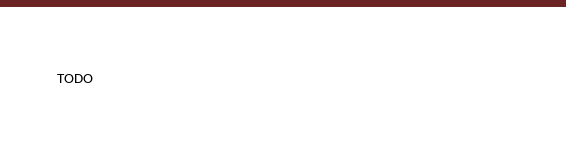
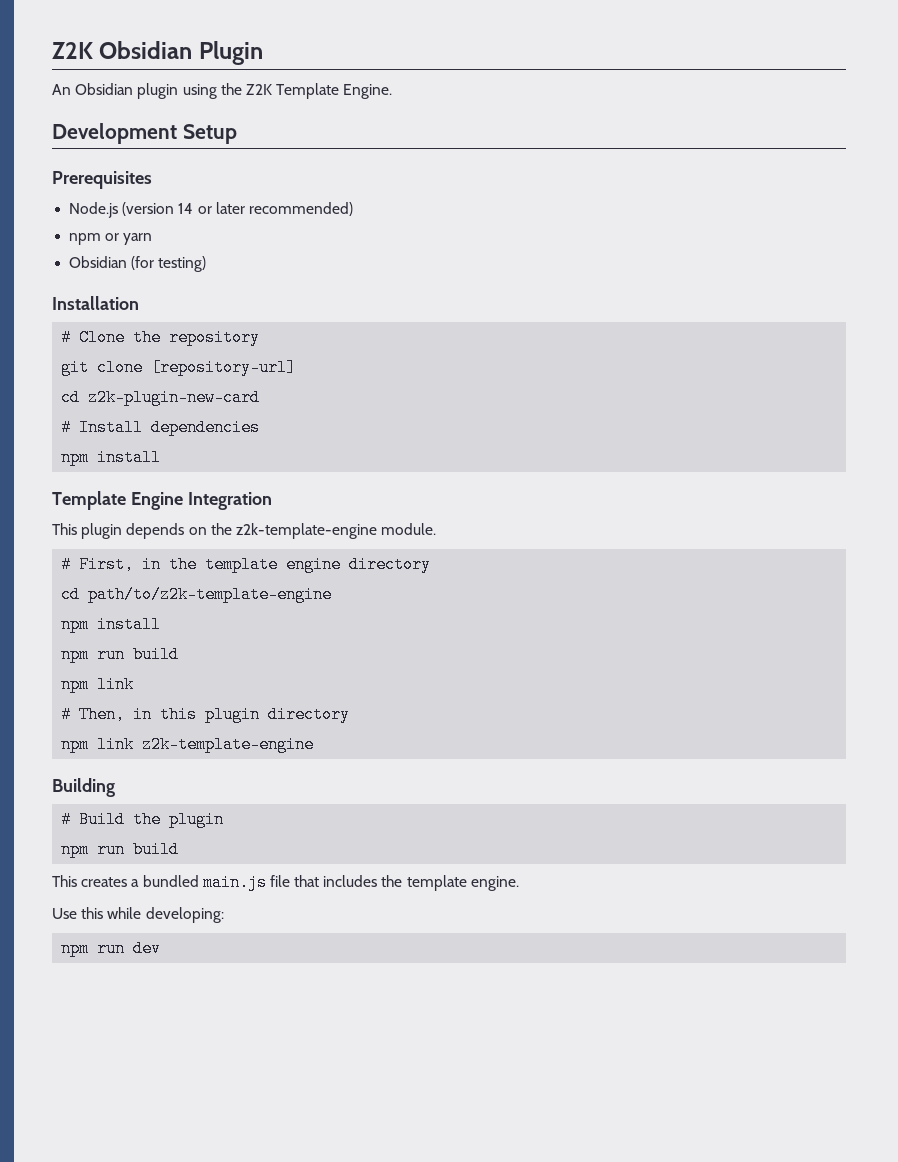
- TODO
+ Z2K Obsidian Plugin
+ An Obsidian plugin using the Z2K Template Engine.
+ Development Setup
+ Prerequisites
+ Node.js (version 14 or later recommended)
+ npm or yarn
+ Obsidian (for testing)
+ Installation
+ # Clone the repository
+ git clone [repository-url]
+ cd z2k-plugin-new-card
+ # Install dependencies
+ npm install
+ Template Engine Integration
+ This plugin depends on the z2k-template-engine module.
+ # First, in the template engine directory
+ cd path/to/z2k-template-engine
+ npm install
+ npm run build
+ npm link
+ # Then, in this plugin directory
+ npm link z2k-template-engine
+ Building
+ # Build the plugin
+ npm run build
+ This creates a bundled main.js file that includes the template engine.
+ Use this while developing:
+ npm run dev

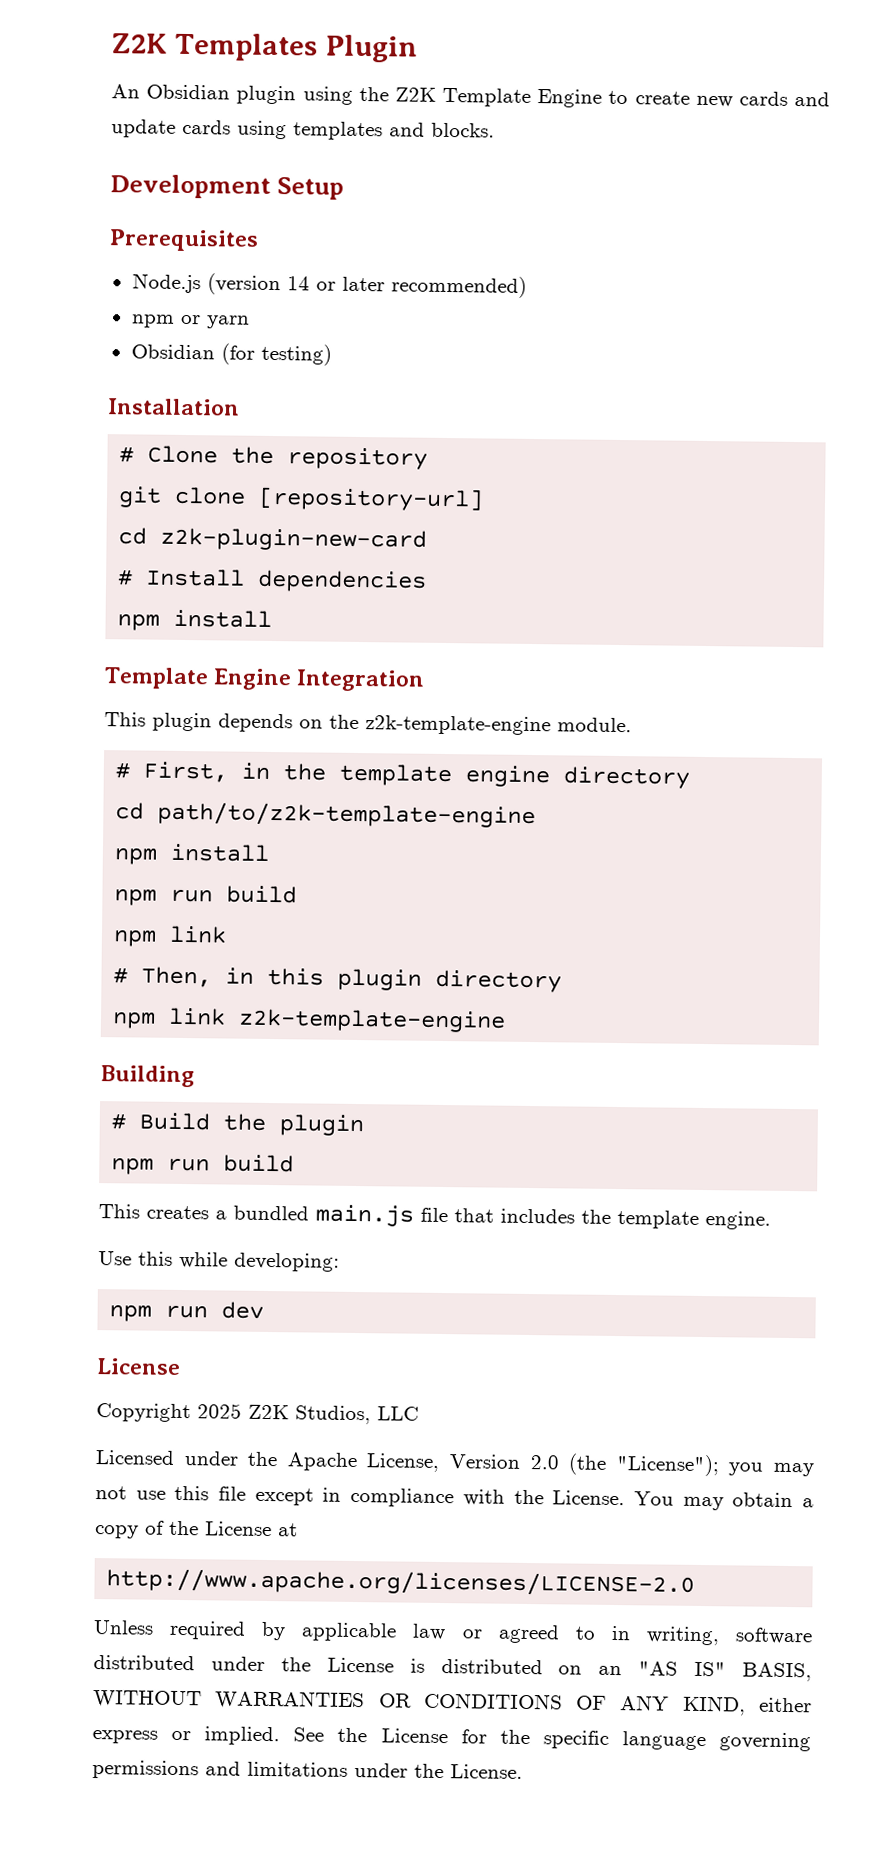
- Z2K Obsidian Plugin
+ Z2K Templates Plugin
- An Obsidian plugin using the Z2K Template Engine.
+ An Obsidian plugin using the Z2K Template Engine to create new cards and update cards using templates and blocks.
  npm run dev
+ License
+ Copyright 2025 Z2K Studios, LLC
+ Licensed under the Apache License, Version 2.0 (the "License"); you may not use this file except in compliance with the License. You may obtain a copy of the License at
+ http://www.apache.org/licenses/LICENSE-2.0
+ Unless required by applicable law or agreed to in writing, software distributed under the License is distributed on an "AS IS" BASIS, WITHOUT WARRANTIES OR CONDITIONS OF ANY KIND, either express or implied. See the License for the specific language governing permissions and limitations under the License.

